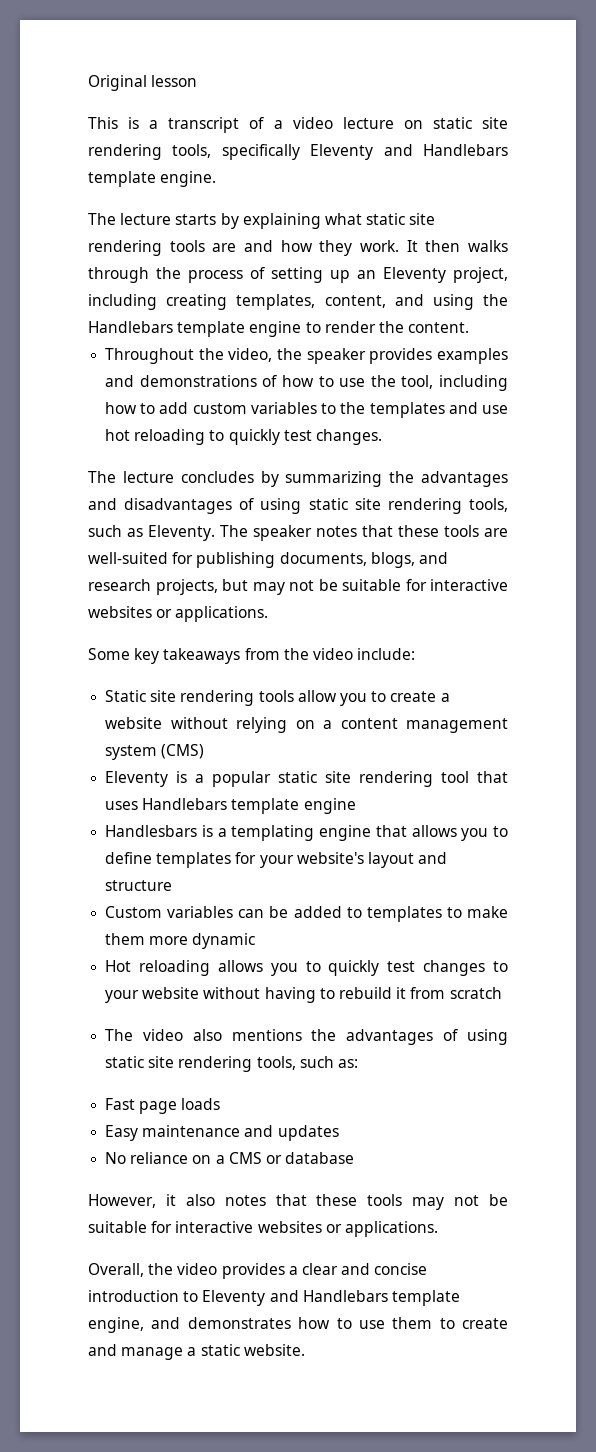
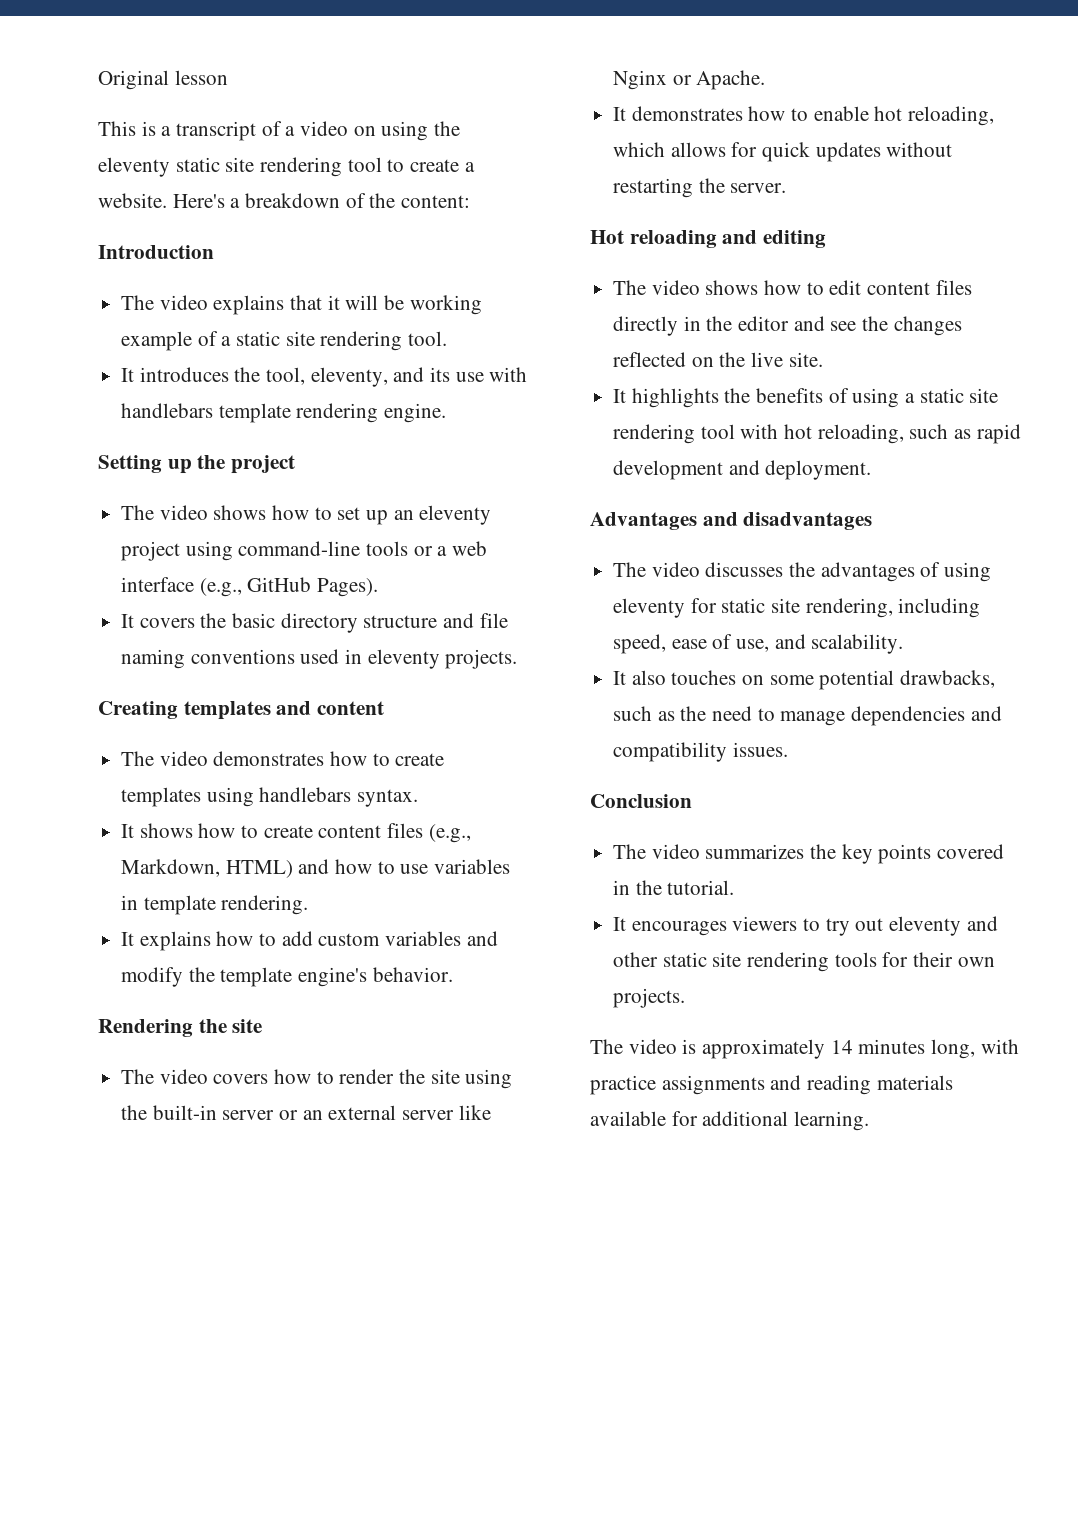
- This is a transcript of a video lecture on static site rendering tools, specifically Eleventy and Handlebars template engine.
- The lecture starts by explaining what static site rendering tools are and how they work. It then walks through the process of setting up an Eleventy project, including creating templates, content, and using the Handlebars template engine to render the content.
- Throughout the video, the speaker provides examples and demonstrations of how to use the tool, including how to add custom variables to the templates and use hot reloading to quickly test changes.
- The lecture concludes by summarizing the advantages and disadvantages of using static site rendering tools, such as Eleventy. The speaker notes that these tools are well-suited for publishing documents, blogs, and research projects, but may not be suitable for interactive websites or applications.
- Some key takeaways from the video include:
- Static site rendering tools allow you to create a website without relying on a content management system (CMS)
- Eleventy is a popular static site rendering tool that uses Handlebars template engine
- Handlesbars is a templating engine that allows you to define templates for your website's layout and structure
- Custom variables can be added to templates to make them more dynamic
- Hot reloading allows you to quickly test changes to your website without having to rebuild it from scratch
- The video also mentions the advantages of using static site rendering tools, such as:
- Fast page loads
- Easy maintenance and updates
- No reliance on a CMS or database
- However, it also notes that these tools may not be suitable for interactive websites or applications.
- Overall, the video provides a clear and concise introduction to Eleventy and Handlebars template engine, and demonstrates how to use them to create and manage a static website.
+ This is a transcript of a video on using the eleventy static site rendering tool to create a website. Here's a breakdown of the content:
+ Introduction
+ The video explains that it will be working example of a static site rendering tool.
+ It introduces the tool, eleventy, and its use with handlebars template rendering engine.
+ Setting up the project
+ The video shows how to set up an eleventy project using command-line tools or a web interface (e.g., GitHub Pages).
+ It covers the basic directory structure and file naming conventions used in eleventy projects.
+ Creating templates and content
+ The video demonstrates how to create templates using handlebars syntax.
+ It shows how to create content files (e.g., Markdown, HTML) and how to use variables in template rendering.
+ It explains how to add custom variables and modify the template engine's behavior.
+ Rendering the site
+ The video covers how to render the site using the built-in server or an external server like Nginx or Apache.
+ It demonstrates how to enable hot reloading, which allows for quick updates without restarting the server.
+ Hot reloading and editing
+ The video shows how to edit content files directly in the editor and see the changes reflected on the live site.
+ It highlights the benefits of using a static site rendering tool with hot reloading, such as rapid development and deployment.
+ Advantages and disadvantages
+ The video discusses the advantages of using eleventy for static site rendering, including speed, ease of use, and scalability.
+ It also touches on some potential drawbacks, such as the need to manage dependencies and compatibility issues.
+ Conclusion
+ The video summarizes the key points covered in the tutorial.
+ It encourages viewers to try out eleventy and other static site rendering tools for their own projects.
+ The video is approximately 14 minutes long, with practice assignments and reading materials available for additional learning.

